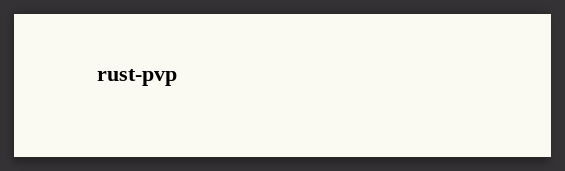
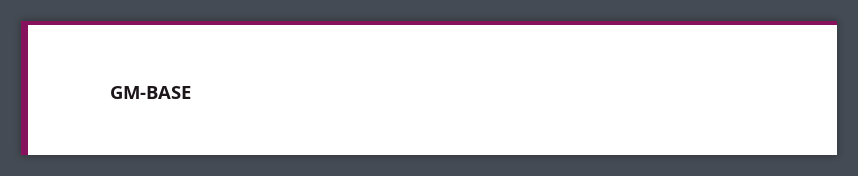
- rust-pvp
+ GM-BASE

